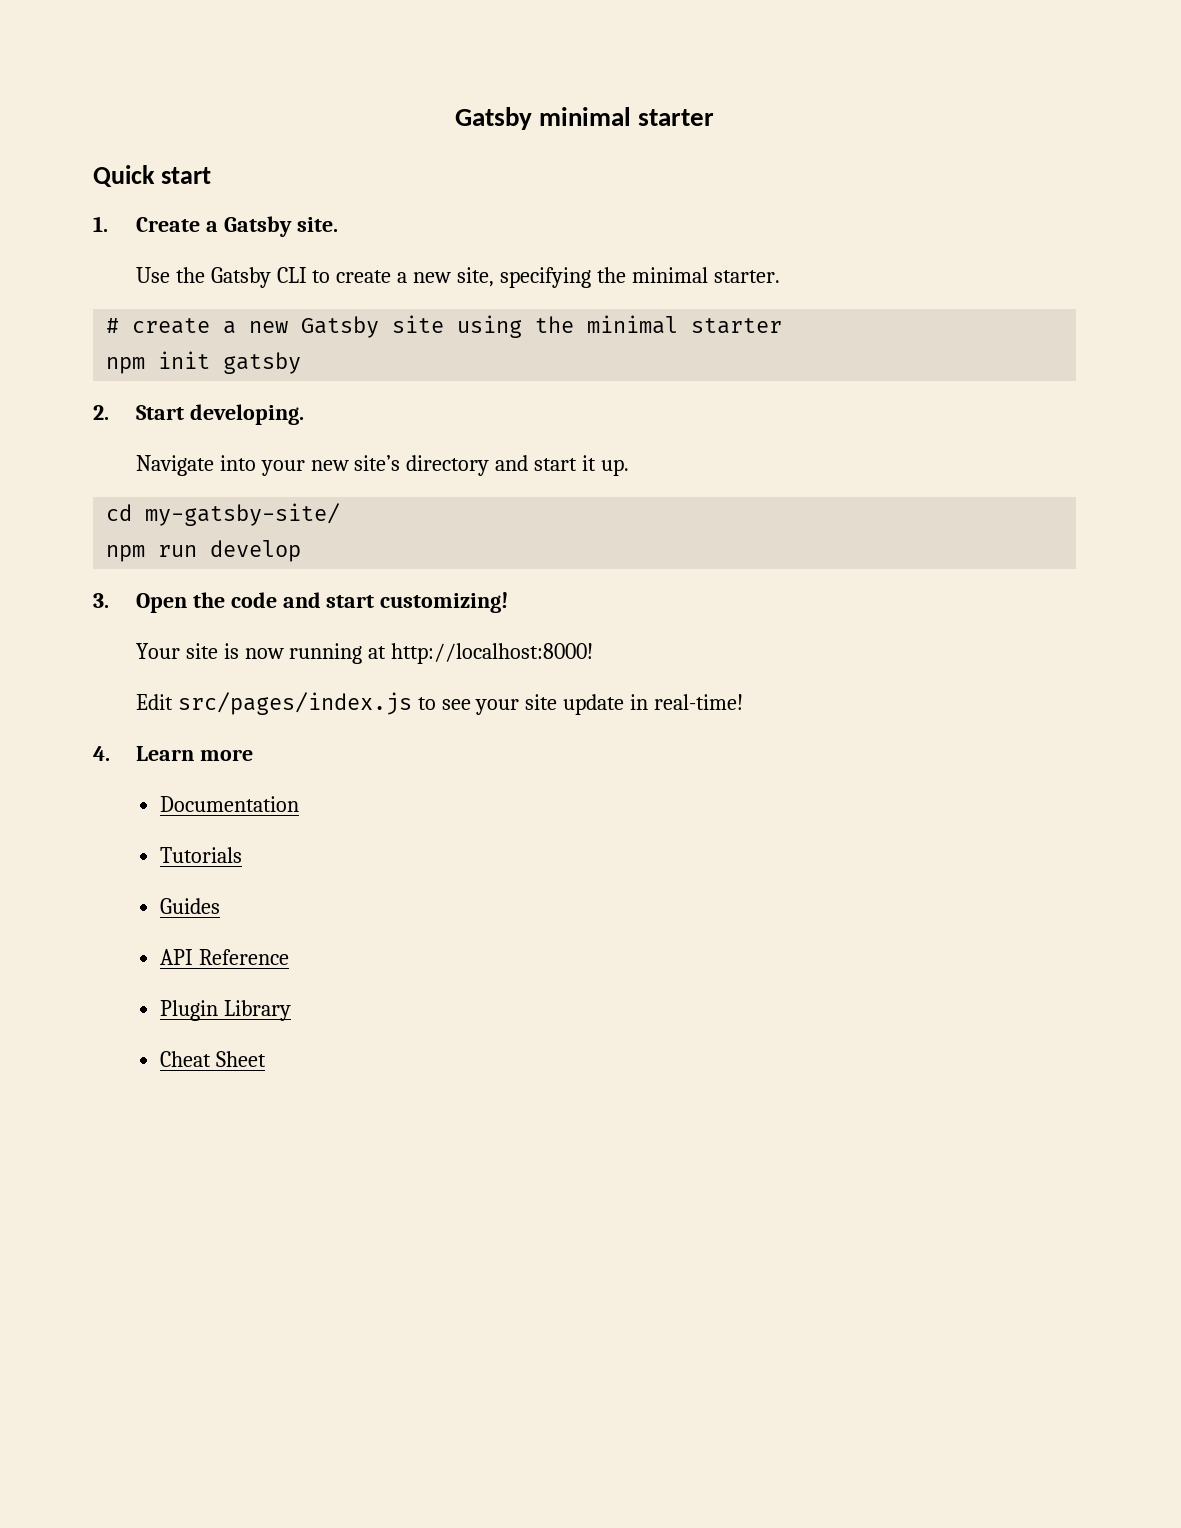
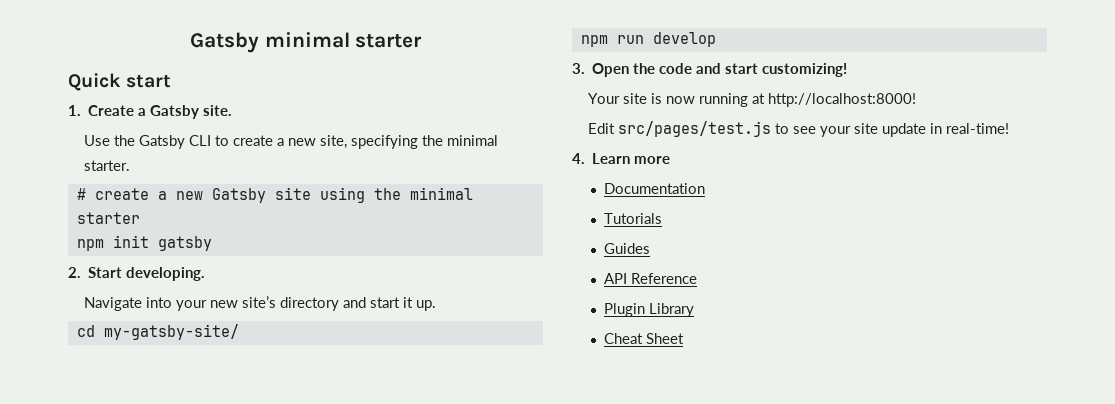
- Edit src/pages/index.js to see your site update in real-time!
+ Edit src/pages/test.js to see your site update in real-time!

